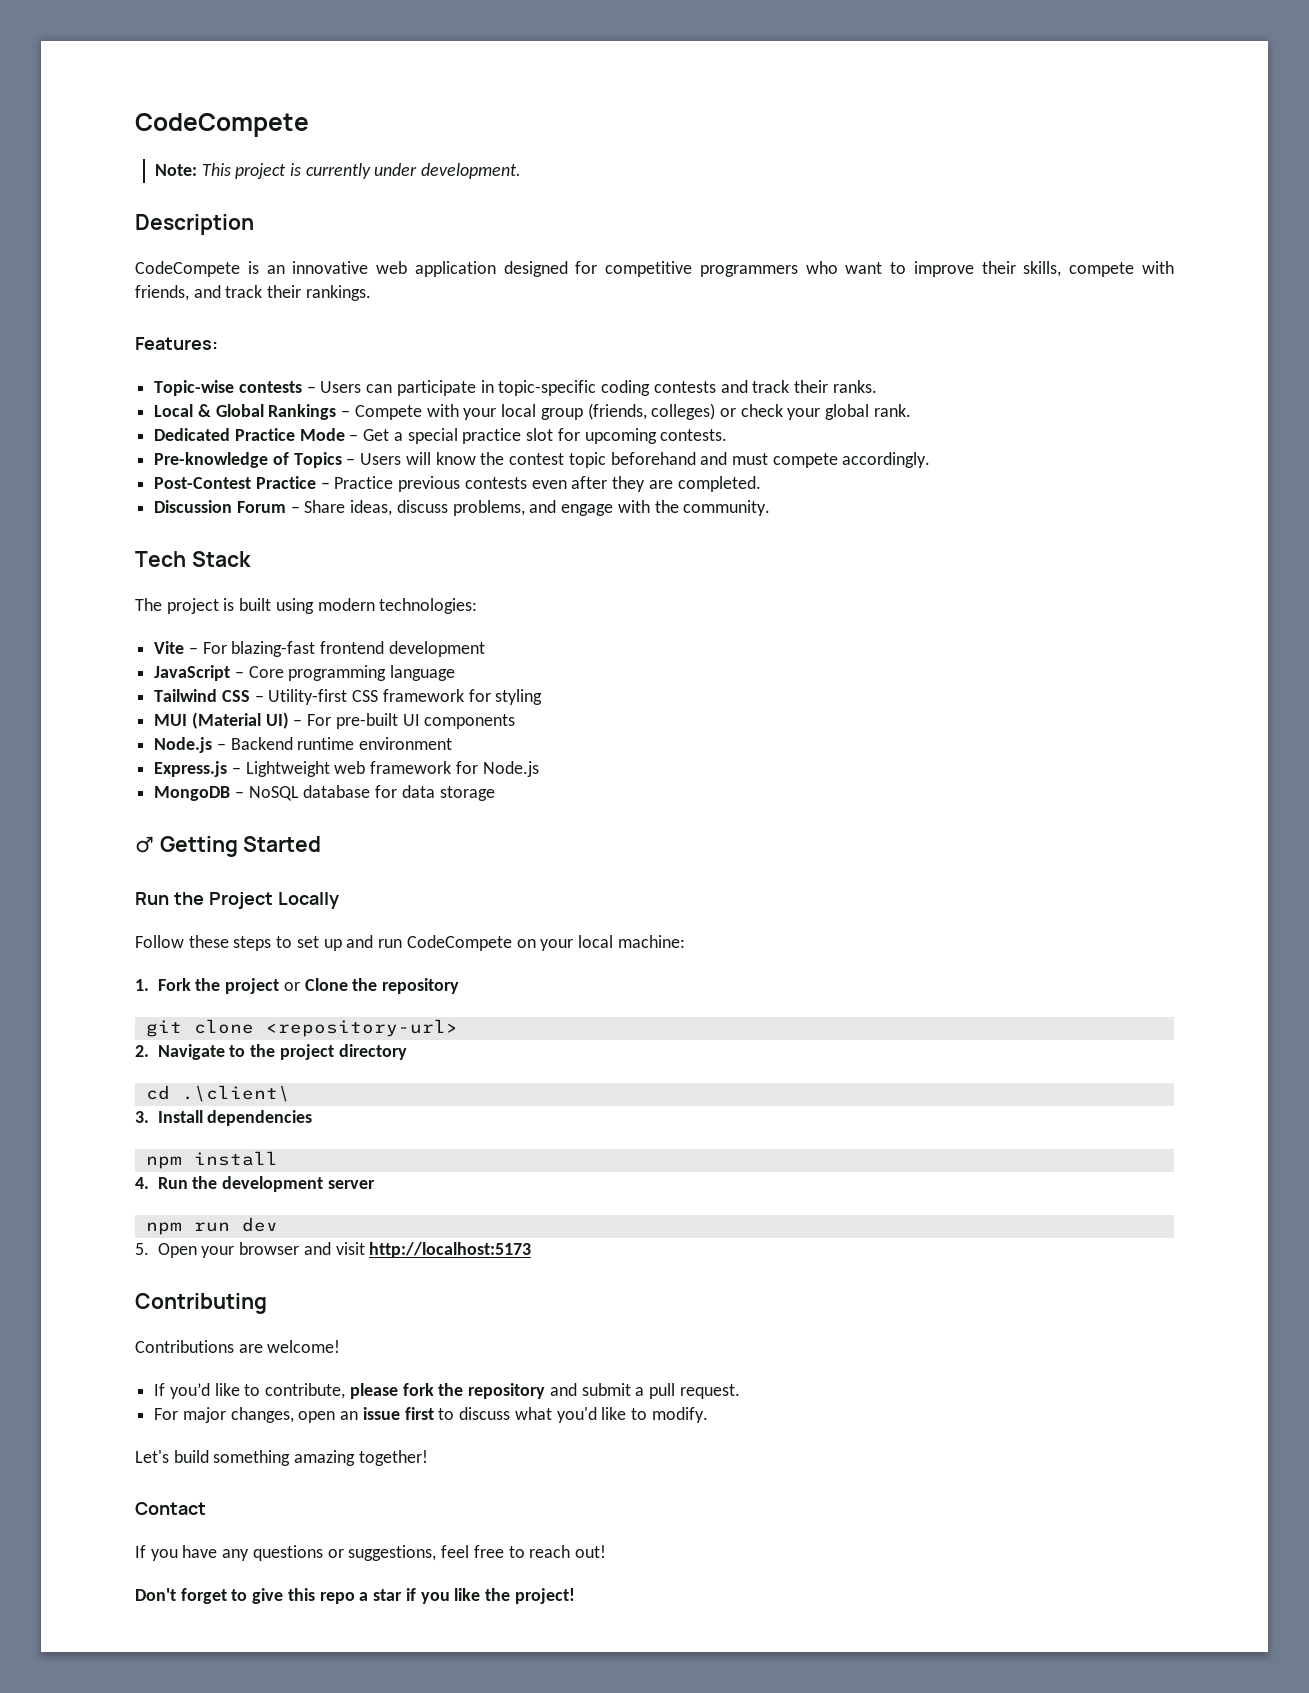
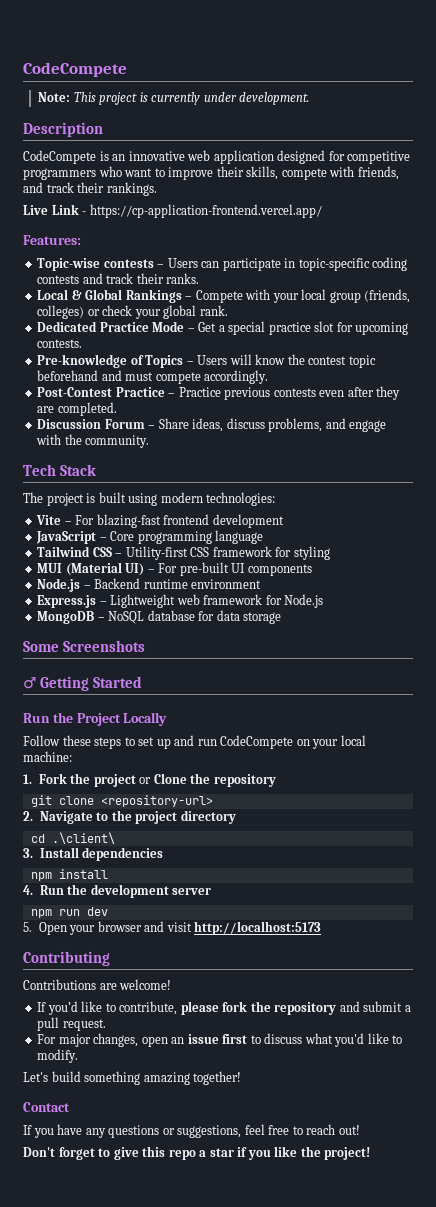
+ Live Link - https://cp-application-frontend.vercel.app/
+ Some Screenshots

